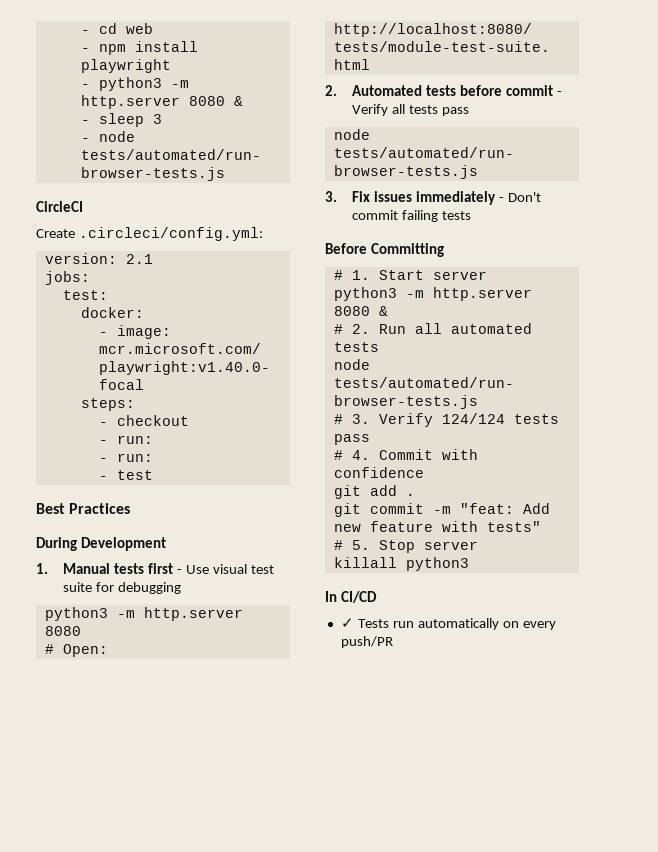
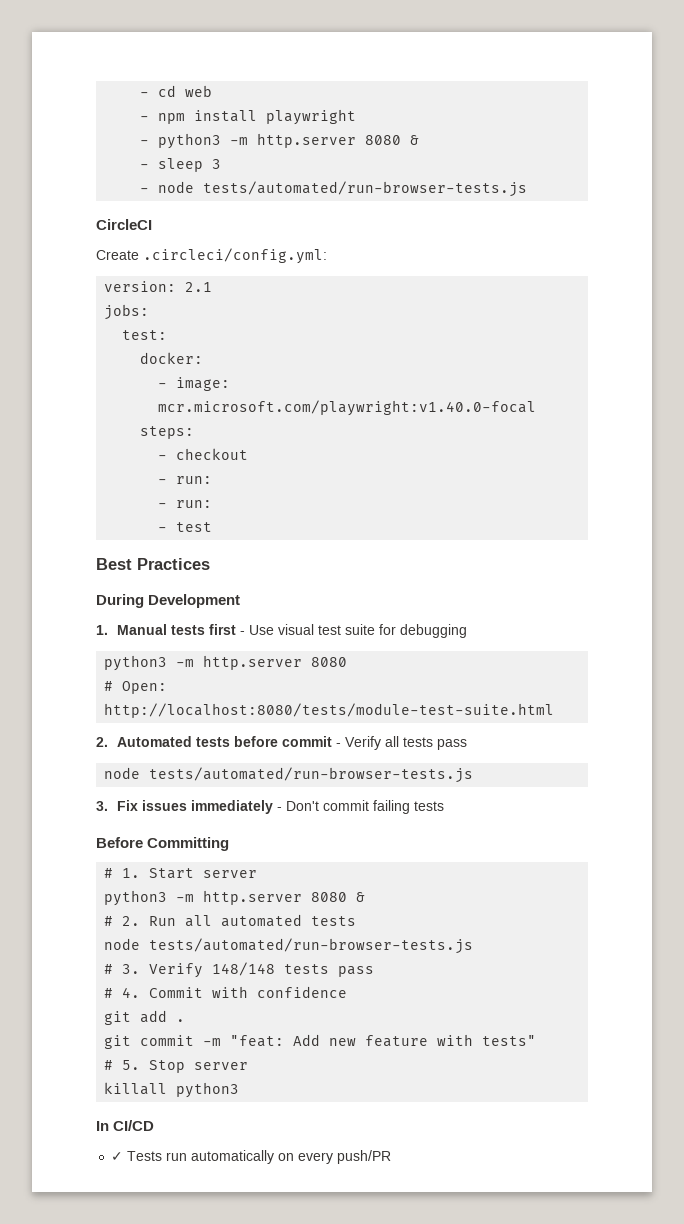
- # 3. Verify 124/124 tests pass
+ # 3. Verify 148/148 tests pass

